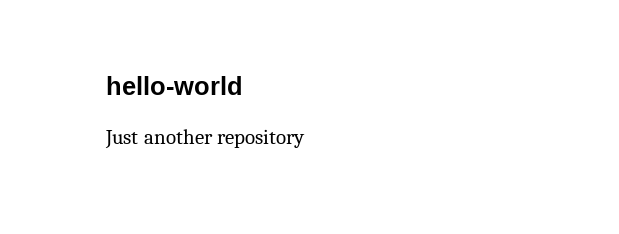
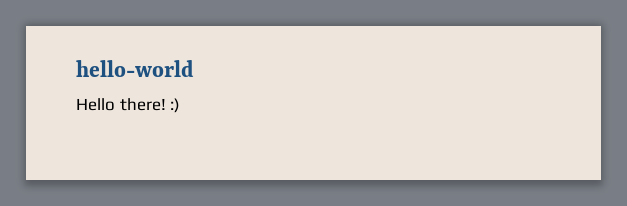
- Just another repository
+ Hello there! :)

